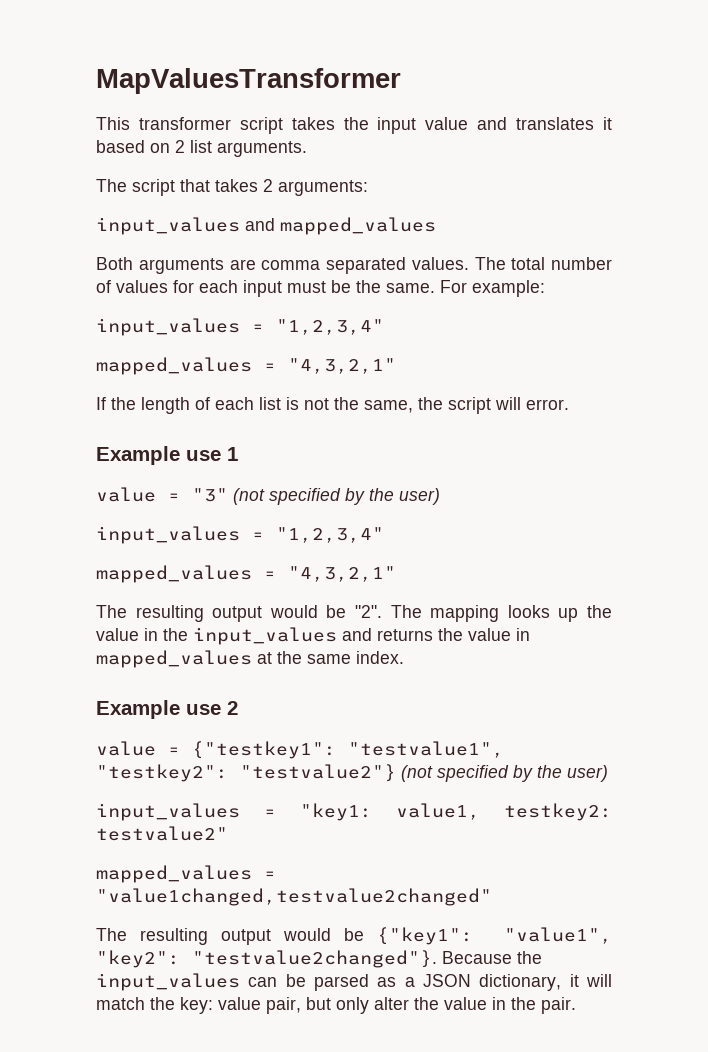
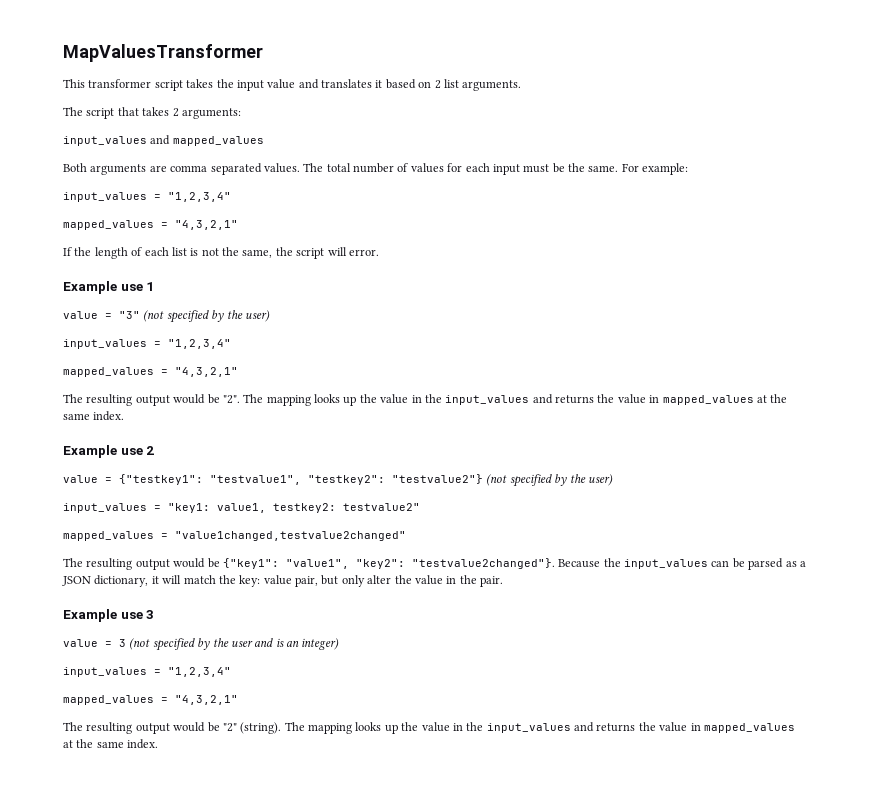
+ Example use 3
+ value = 3 (not specified by the user and is an integer)
+ input_values = "1,2,3,4"
+ mapped_values = "4,3,2,1"
+ The resulting output would be "2" (string). The mapping looks up the value in the input_values and returns the value in mapped_values at the same index.

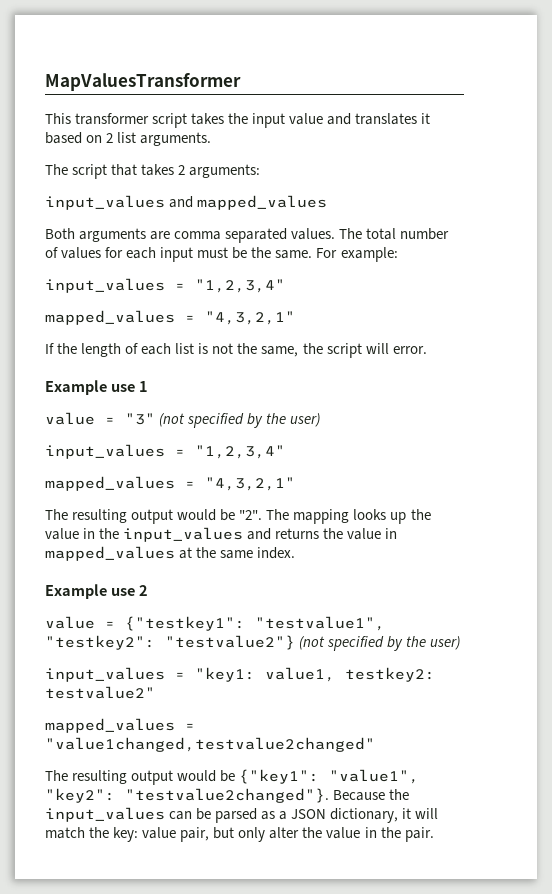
- Example use 3
- value = 3 (not specified by the user and is an integer)
- input_values = "1,2,3,4"
- mapped_values = "4,3,2,1"
- The resulting output would be "2" (string). The mapping looks up the value in the input_values and returns the value in mapped_values at the same index.

